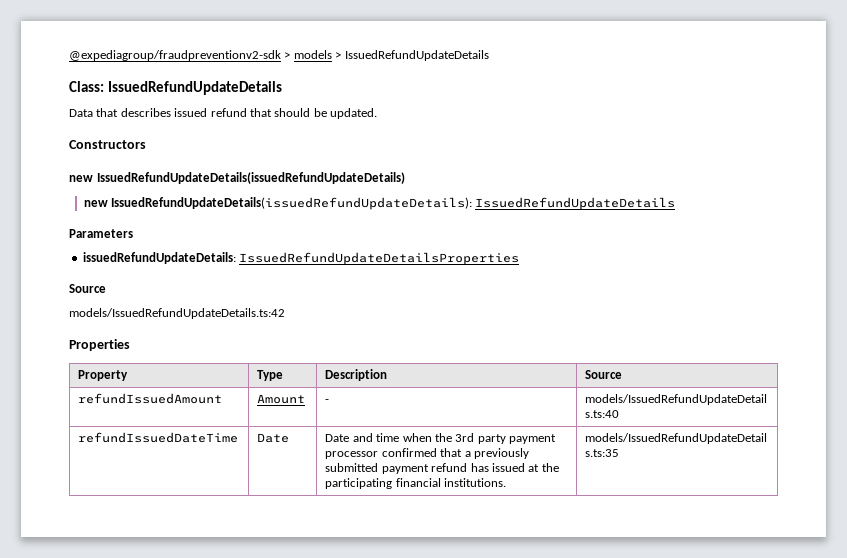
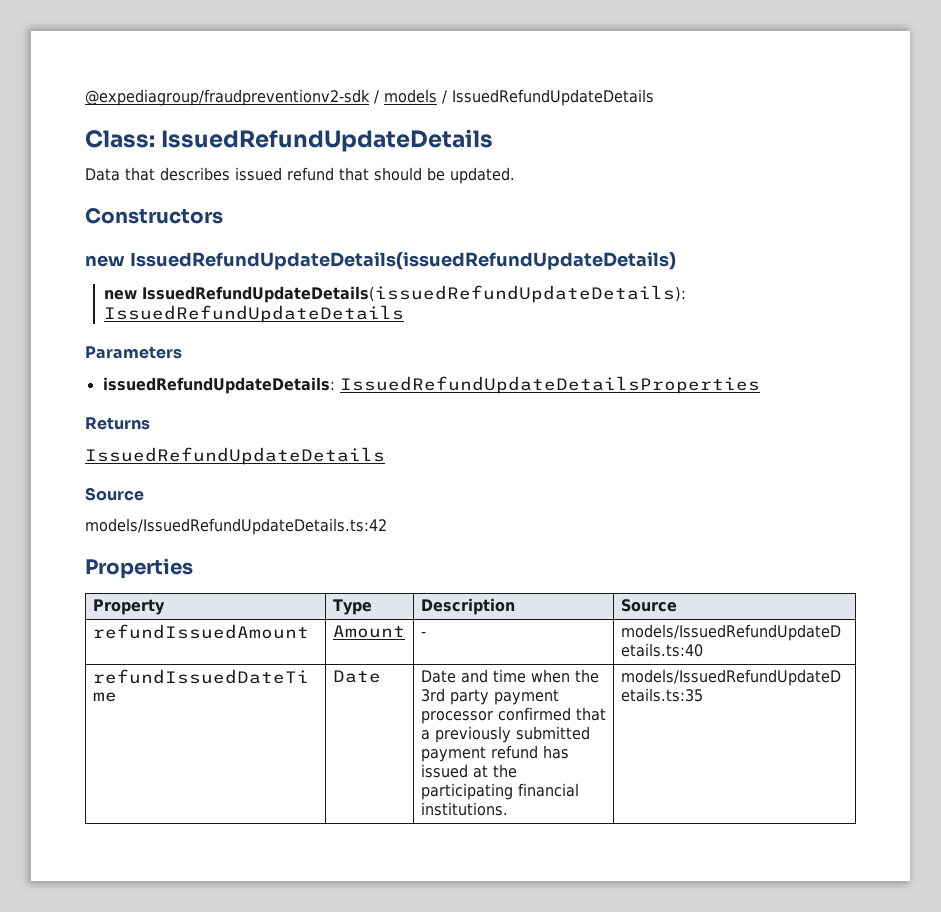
- @expediagroup/fraudpreventionv2-sdk > models > IssuedRefundUpdateDetails
+ @expediagroup/fraudpreventionv2-sdk / models / IssuedRefundUpdateDetails
+ Returns
+ IssuedRefundUpdateDetails

